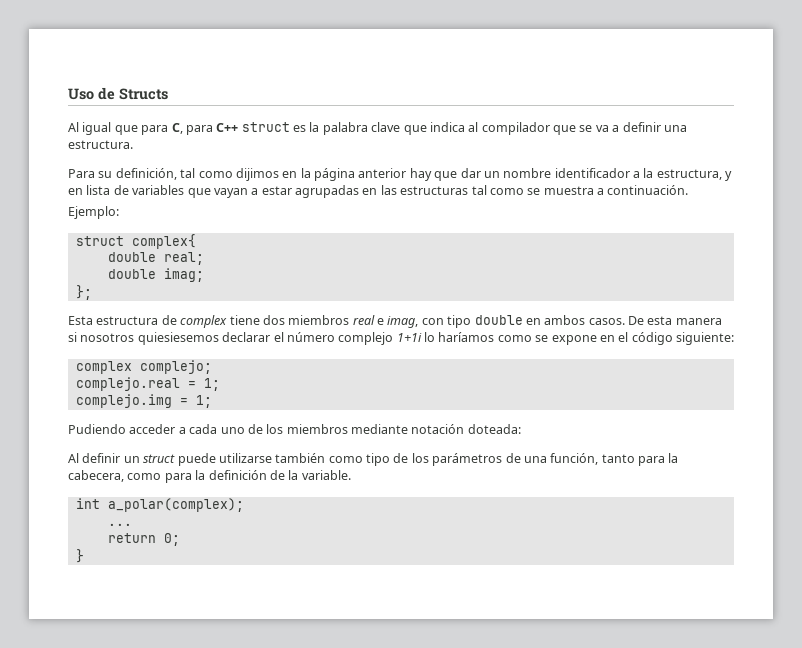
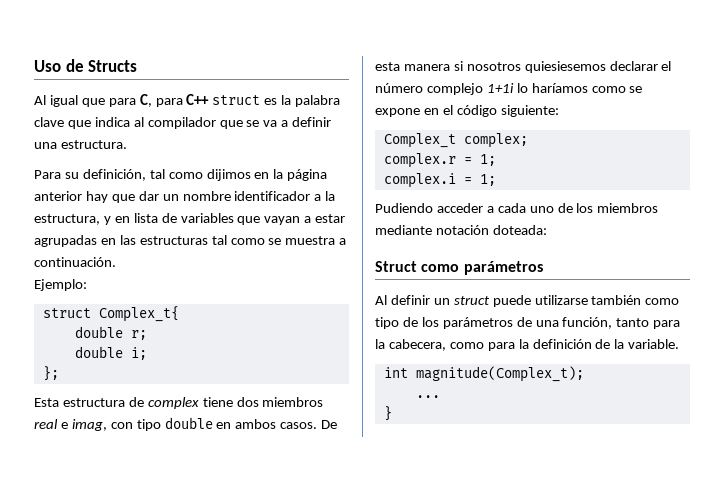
- struct complex{
- double real;
- double imag;
+ struct Complex_t{
+ double r;
+ double i;
- complex complejo;
- complejo.real = 1;
- complejo.img = 1;
+ Complex_t complex;
+ complex.r = 1;
+ complex.i = 1;
+ Struct como parámetros
- int a_polar(complex);
+ int magnitude(Complex_t);
- return 0;

